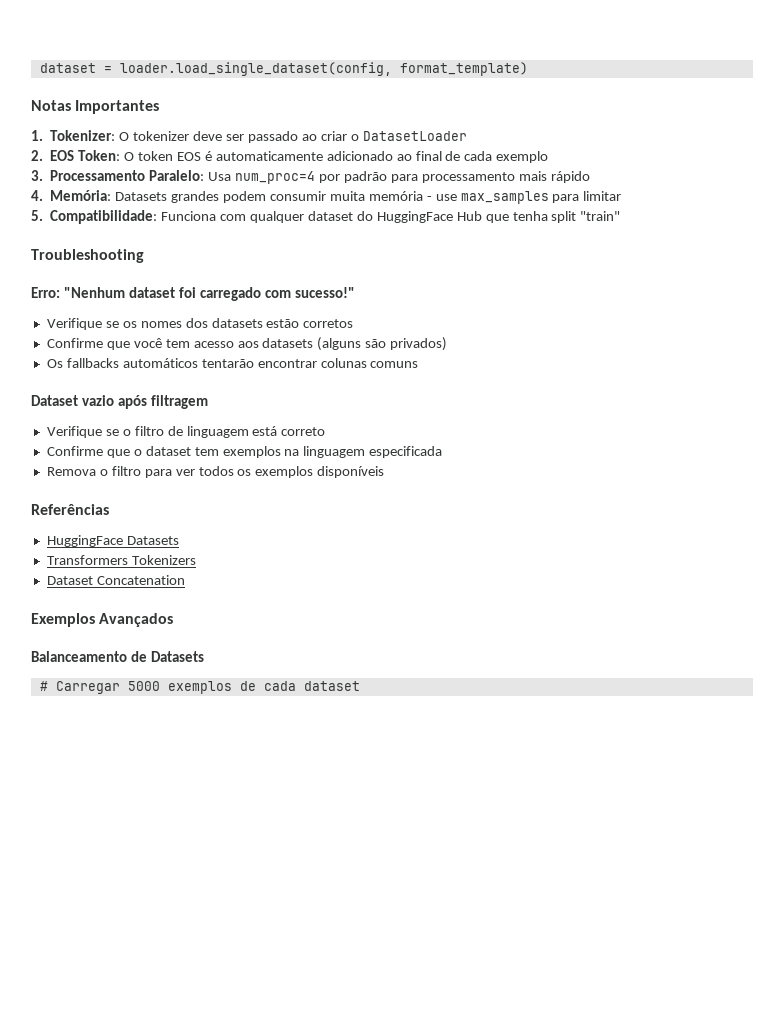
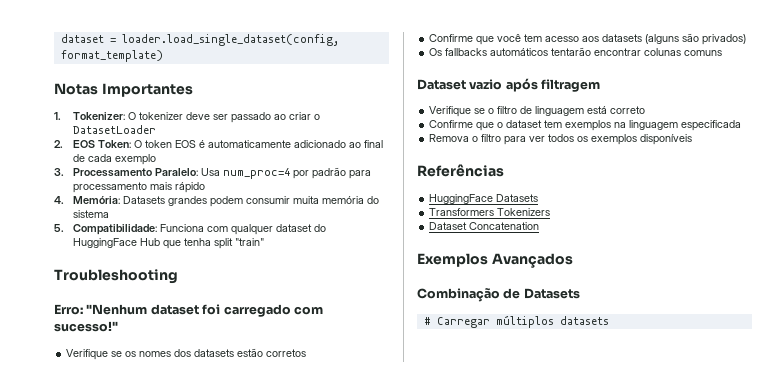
- 4. Memória: Datasets grandes podem consumir muita memória - use max_samples para limitar
+ 4. Memória: Datasets grandes podem consumir muita memória do sistema
- Balanceamento de Datasets
+ Combinação de Datasets
- # Carregar 5000 exemplos de cada dataset
+ # Carregar múltiplos datasets

